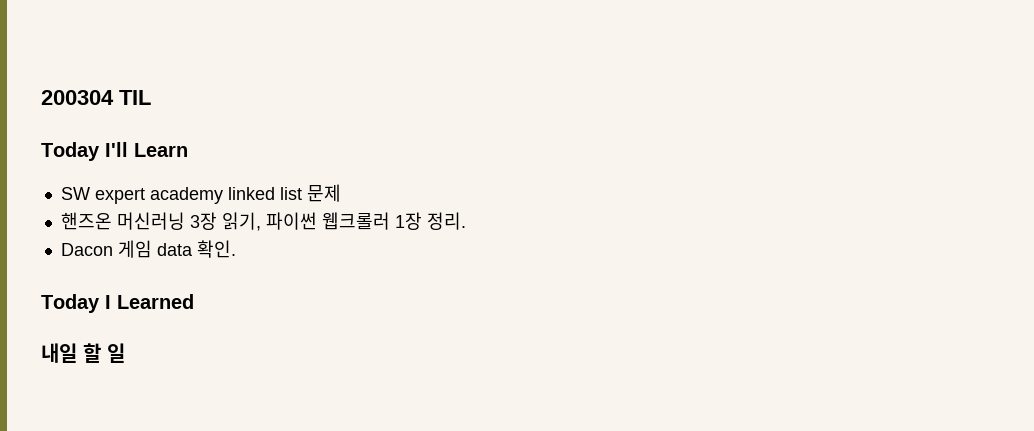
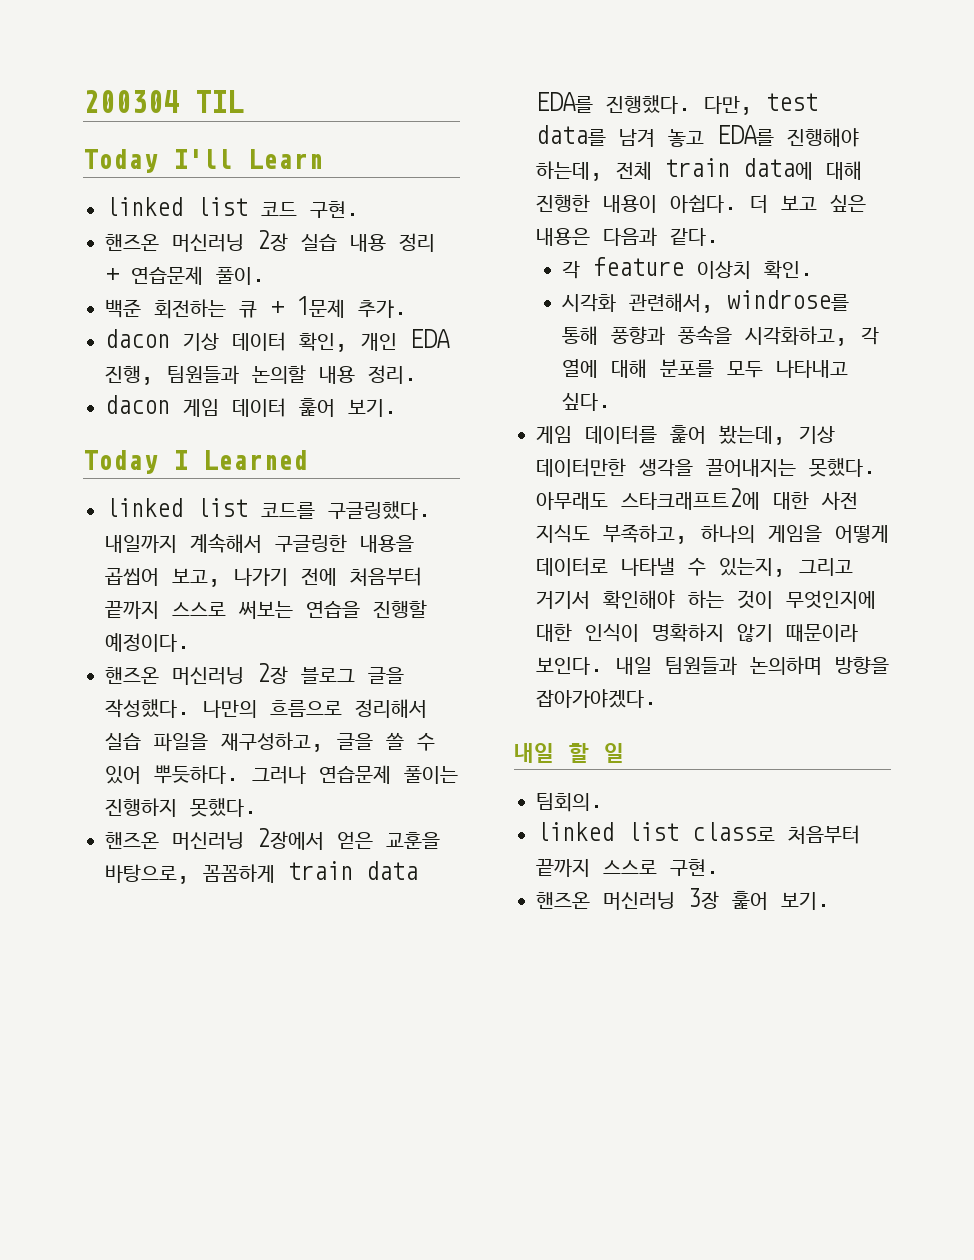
- SW expert academy linked list 문제
- 핸즈온 머신러닝 3장 읽기, 파이썬 웹크롤러 1장 정리.
- Dacon 게임 data 확인.
+ linked list 코드 구현.
+ 핸즈온 머신러닝 2장 실습 내용 정리 + 연습문제 풀이.
+ 백준 회전하는 큐 + 1문제 추가.
+ dacon 기상 데이터 확인, 개인 EDA 진행, 팀원들과 논의할 내용 정리.
+ dacon 게임 데이터 훑어 보기.
  Today I Learned
+ linked list 코드를 구글링했다. 내일까지 계속해서 구글링한 내용을 곱씹어 보고, 나가기 전에 처음부터 끝까지 스스로 써보는 연습을 진행할 예정이다.
+ 핸즈온 머신러닝 2장 블로그 글을 작성했다. 나만의 흐름으로 정리해서 실습 파일을 재구성하고, 글을 쓸 수 있어 뿌듯하다. 그러나 연습문제 풀이는 진행하지 못했다.
+ 핸즈온 머신러닝 2장에서 얻은 교훈을 바탕으로, 꼼꼼하게 train data EDA를 진행했다. 다만, test data를 남겨 놓고 EDA를 진행해야 하는데, 전체 train data에 대해 진행한 내용이 아쉽다. 더 보고 싶은 내용은 다음과 같다.
+ 각 feature 이상치 확인.
+ 시각화 관련해서, windrose를 통해 풍향과 풍속을 시각화하고, 각 열에 대해 분포를 모두 나타내고 싶다.
+ 게임 데이터를 훑어 봤는데, 기상 데이터만한 생각을 끌어내지는 못했다. 아무래도 스타크래프트2에 대한 사전 지식도 부족하고, 하나의 게임을 어떻게 데이터로 나타낼 수 있는지, 그리고 거기서 확인해야 하는 것이 무엇인지에 대한 인식이 명확하지 않기 때문이라 보인다. 내일 팀원들과 논의하며 방향을 잡아가야겠다.
  내일 할 일
+ 팀회의.
+ linked list class로 처음부터 끝까지 스스로 구현.
+ 핸즈온 머신러닝 3장 훑어 보기.

